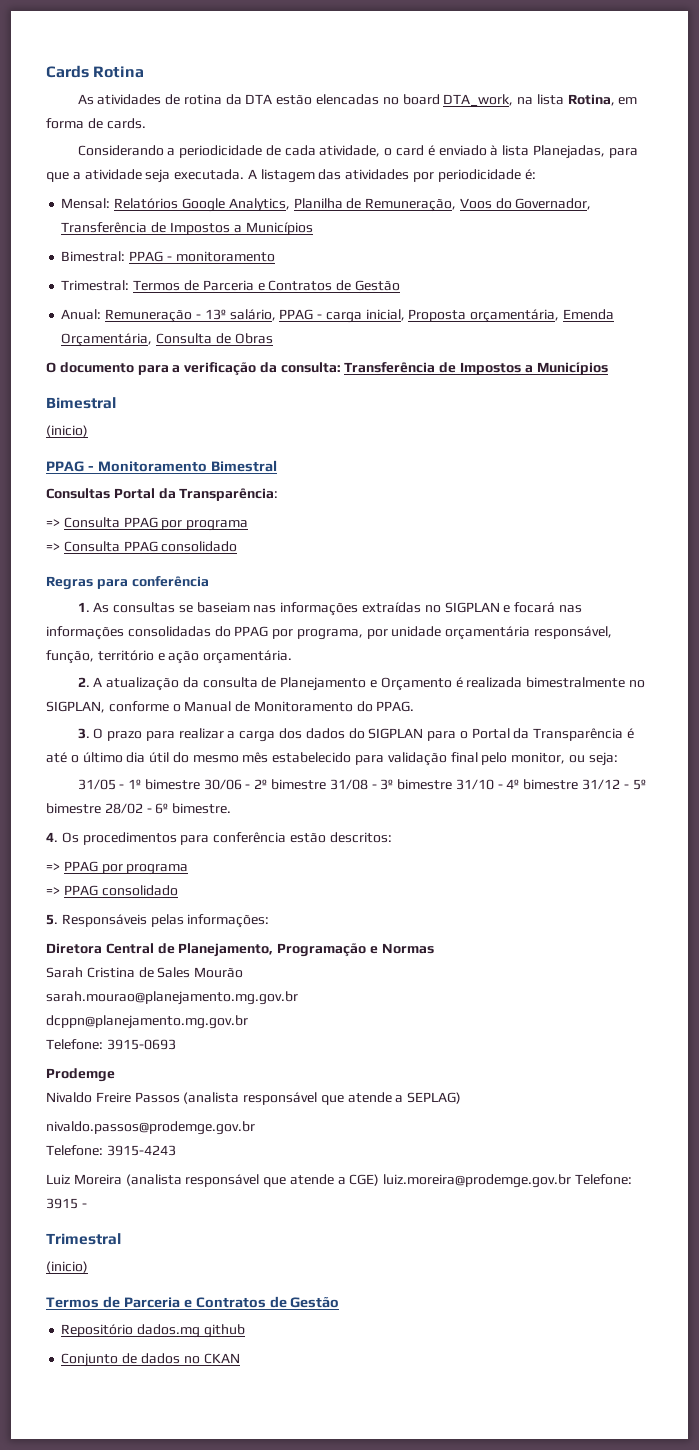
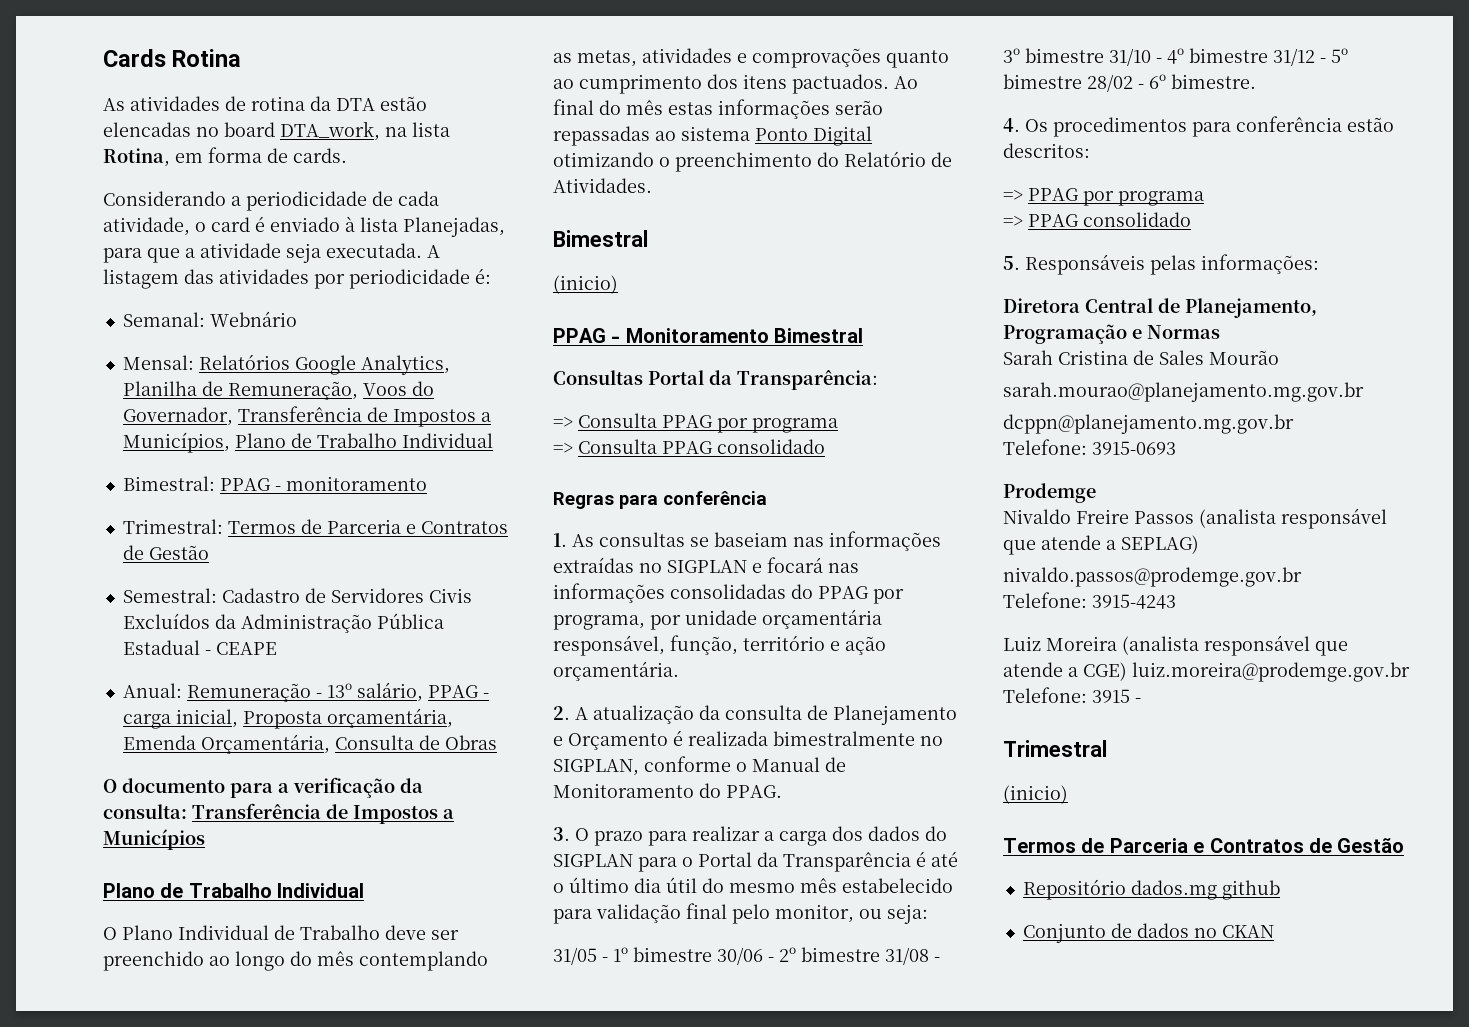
+ Semanal: Webnário
- Mensal: Relatórios Google Analytics, Planilha de Remuneração, Voos do Governador, Transferência de Impostos a Municípios
+ Mensal: Relatórios Google Analytics, Planilha de Remuneração, Voos do Governador, Transferência de Impostos a Municípios, Plano de Trabalho Individual
+ Semestral: Cadastro de Servidores Civis Excluídos da Administração Pública Estadual - CEAPE
  O documento para a verificação da consulta: Transferência de Impostos a Municípios
+ Plano de Trabalho Individual
+ O Plano Individual de Trabalho deve ser preenchido ao longo do mês contemplando as metas, atividades e comprovações quanto ao cumprimento dos itens pactuados. Ao final do mês estas informações serão repassadas ao sistema Ponto Digital otimizando o preenchimento do Relatório de Atividades.

